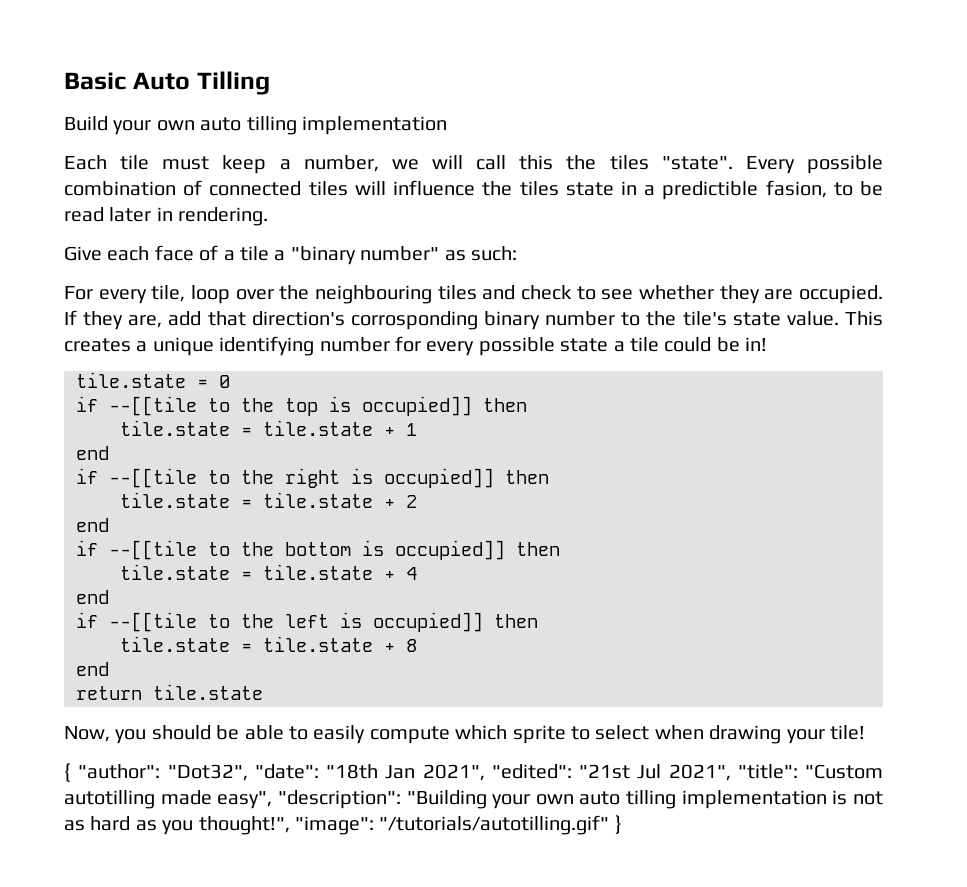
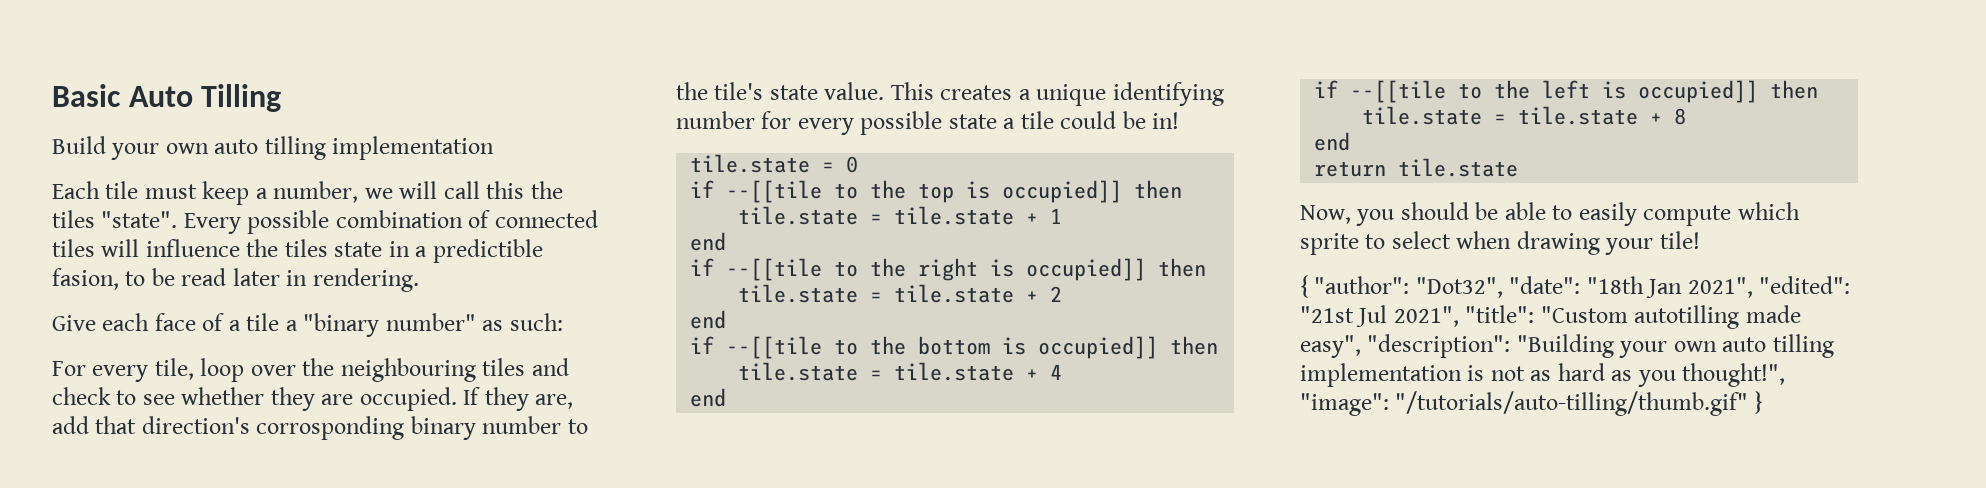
- { "author": "Dot32", "date": "18th Jan 2021", "edited": "21st Jul 2021", "title": "Custom autotilling made easy", "description": "Building your own auto tilling implementation is not as hard as you thought!", "image": "/tutorials/autotilling.gif" }
+ { "author": "Dot32", "date": "18th Jan 2021", "edited": "21st Jul 2021", "title": "Custom autotilling made easy", "description": "Building your own auto tilling implementation is not as hard as you thought!", "image": "/tutorials/auto-tilling/thumb.gif" }

